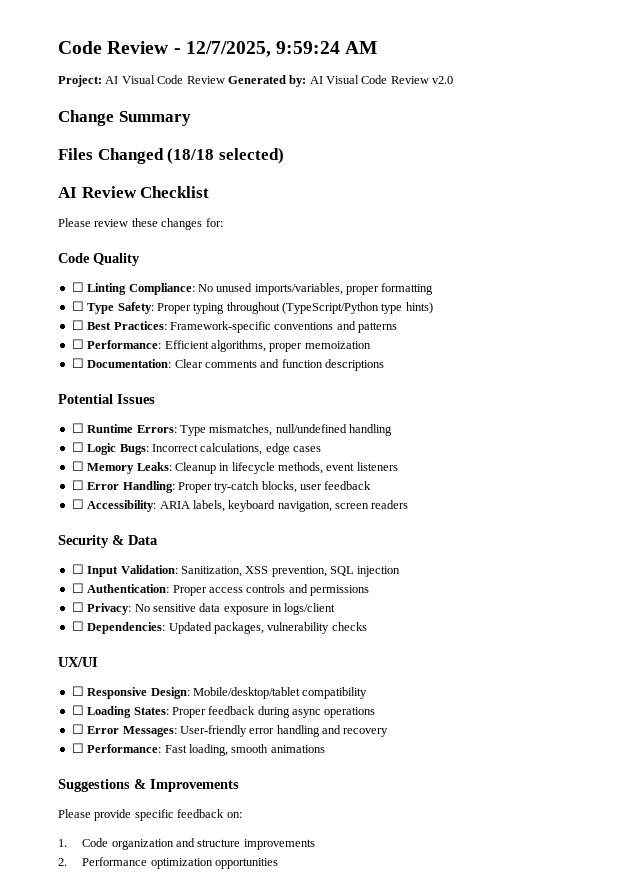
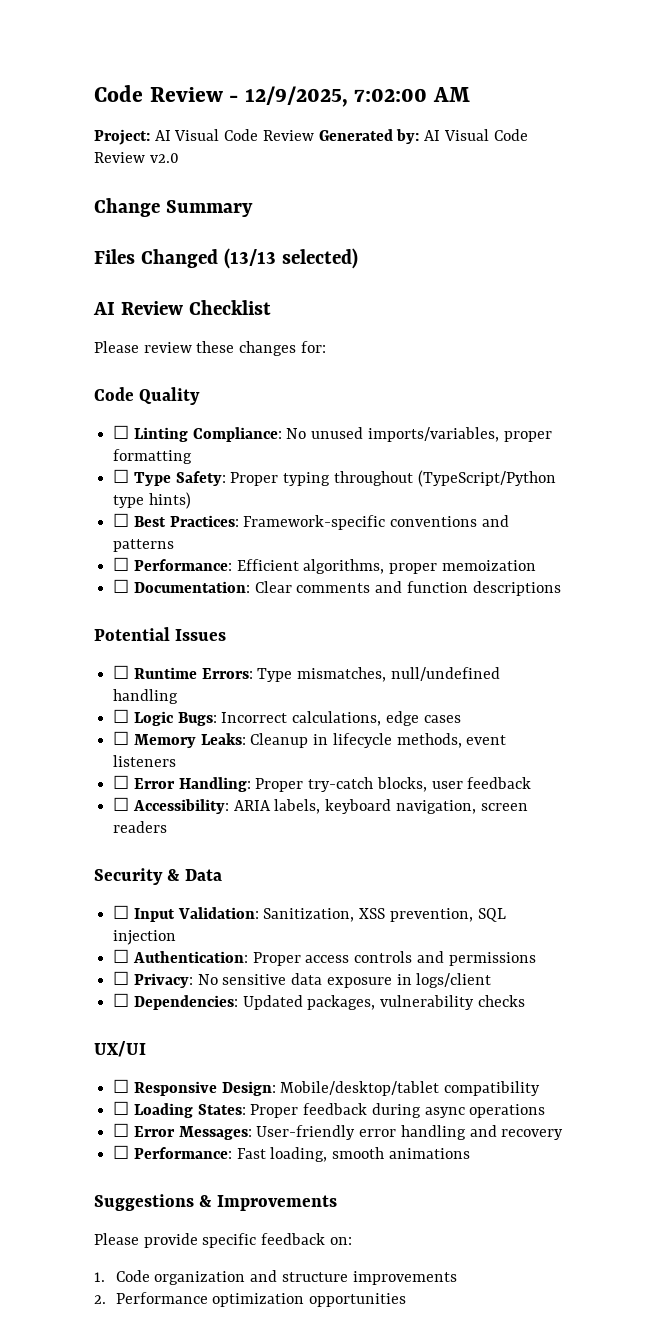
- Code Review - 12/7/2025, 9:59:24 AM
+ Code Review - 12/9/2025, 7:02:00 AM
- Files Changed (18/18 selected)
+ Files Changed (13/13 selected)

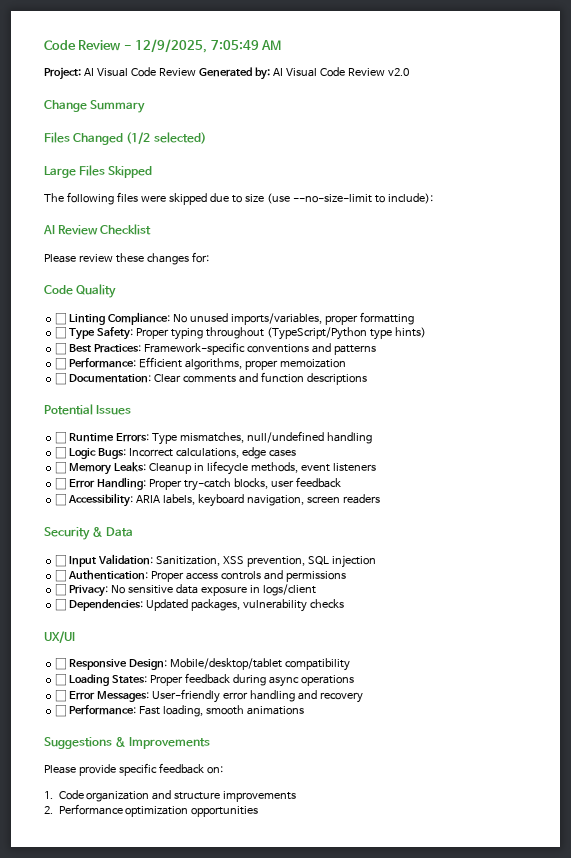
- Code Review - 12/9/2025, 7:02:00 AM
+ Code Review - 12/9/2025, 7:05:49 AM
- Files Changed (13/13 selected)
+ Files Changed (1/2 selected)
+ Large Files Skipped
+ The following files were skipped due to size (use --no-size-limit to include):

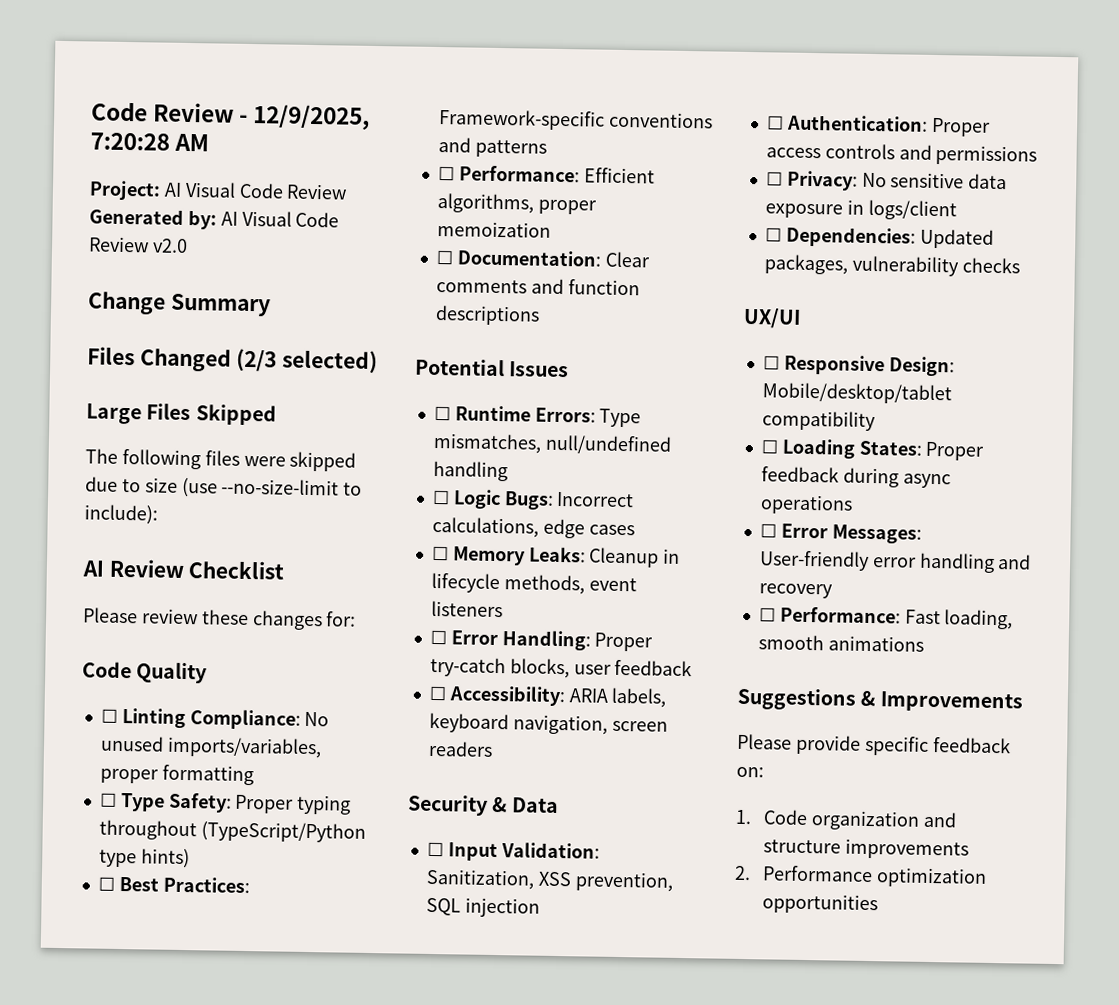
- Code Review - 12/9/2025, 7:05:49 AM
+ Code Review - 12/9/2025, 7:20:28 AM
- Files Changed (1/2 selected)
+ Files Changed (2/3 selected)

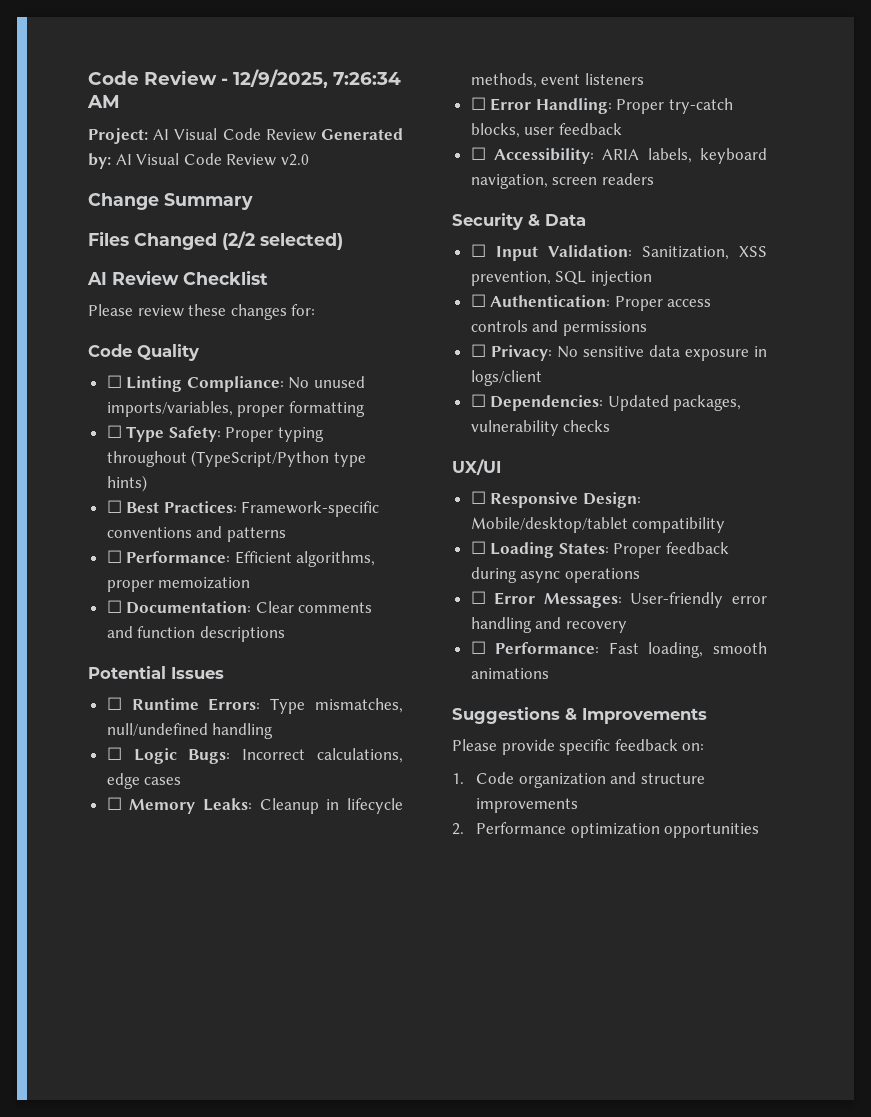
- Code Review - 12/9/2025, 7:20:28 AM
+ Code Review - 12/9/2025, 7:26:34 AM
- Files Changed (2/3 selected)
+ Files Changed (2/2 selected)
- Large Files Skipped
- The following files were skipped due to size (use --no-size-limit to include):

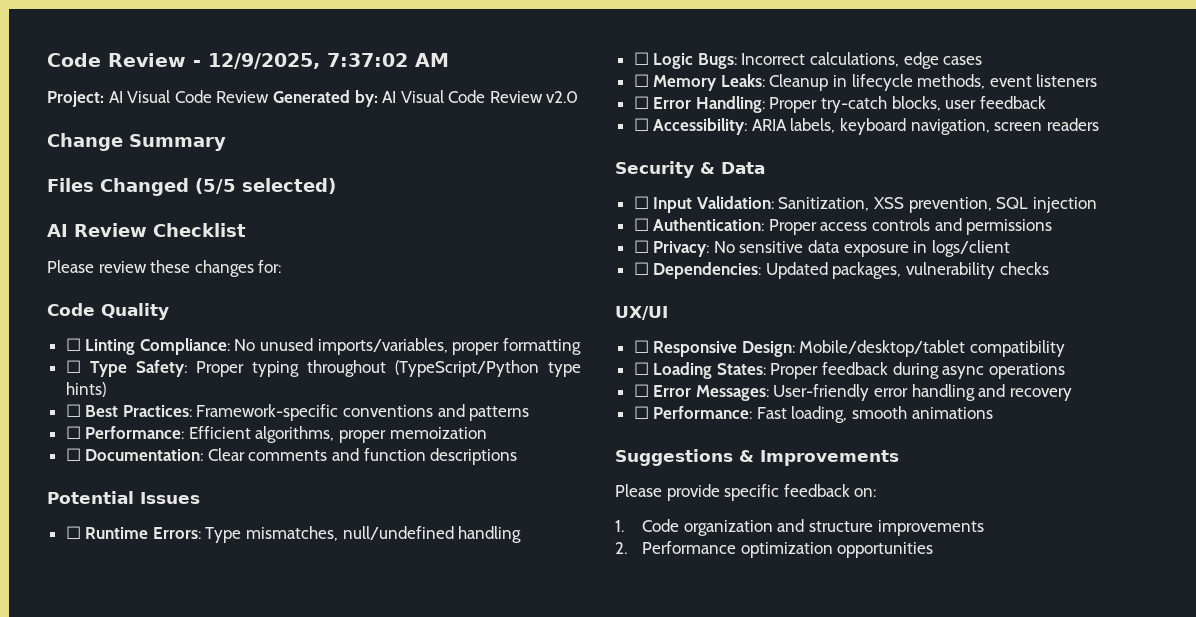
- Code Review - 12/9/2025, 7:26:34 AM
+ Code Review - 12/9/2025, 7:37:02 AM
- Files Changed (2/2 selected)
+ Files Changed (5/5 selected)

